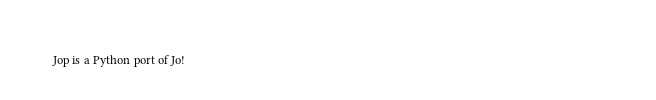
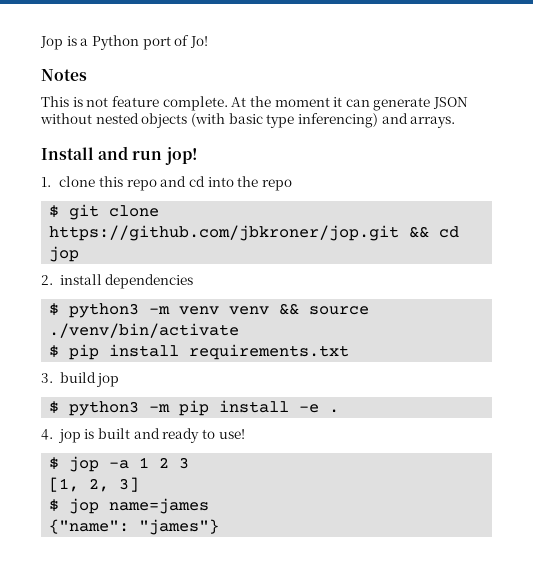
+ Notes
+ This is not feature complete. At the moment it can generate JSON without nested objects (with basic type inferencing) and arrays.
+ Install and run jop!
+ 1. clone this repo and cd into the repo
+ $ git clone https://github.com/jbkroner/jop.git && cd jop
+ 2. install dependencies
+ $ python3 -m venv venv && source ./venv/bin/activate
+ $ pip install requirements.txt
+ 3. build jop
+ $ python3 -m pip install -e .
+ 4. jop is built and ready to use!
+ $ jop -a 1 2 3
+ [1, 2, 3]
+ $ jop name=james
+ {"name": "james"}

